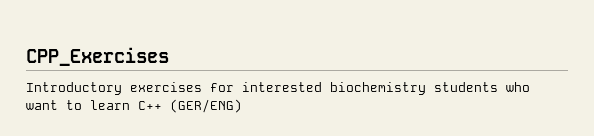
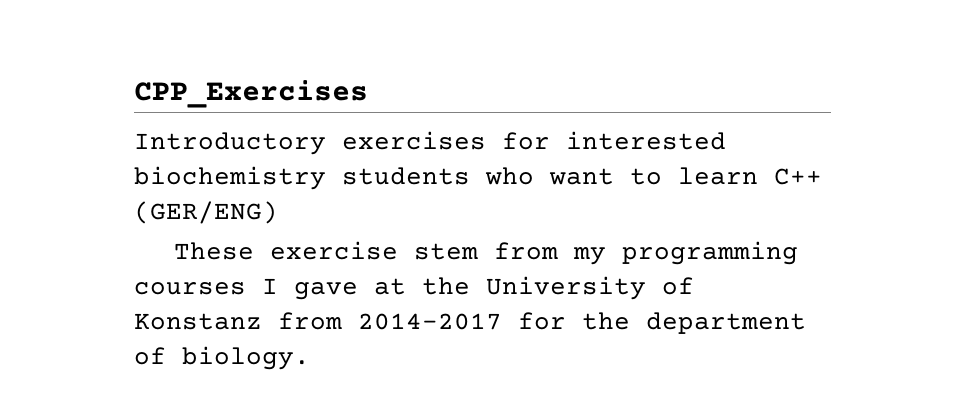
+ These exercise stem from my programming courses I gave at the University of Konstanz from 2014-2017 for the department of biology.

